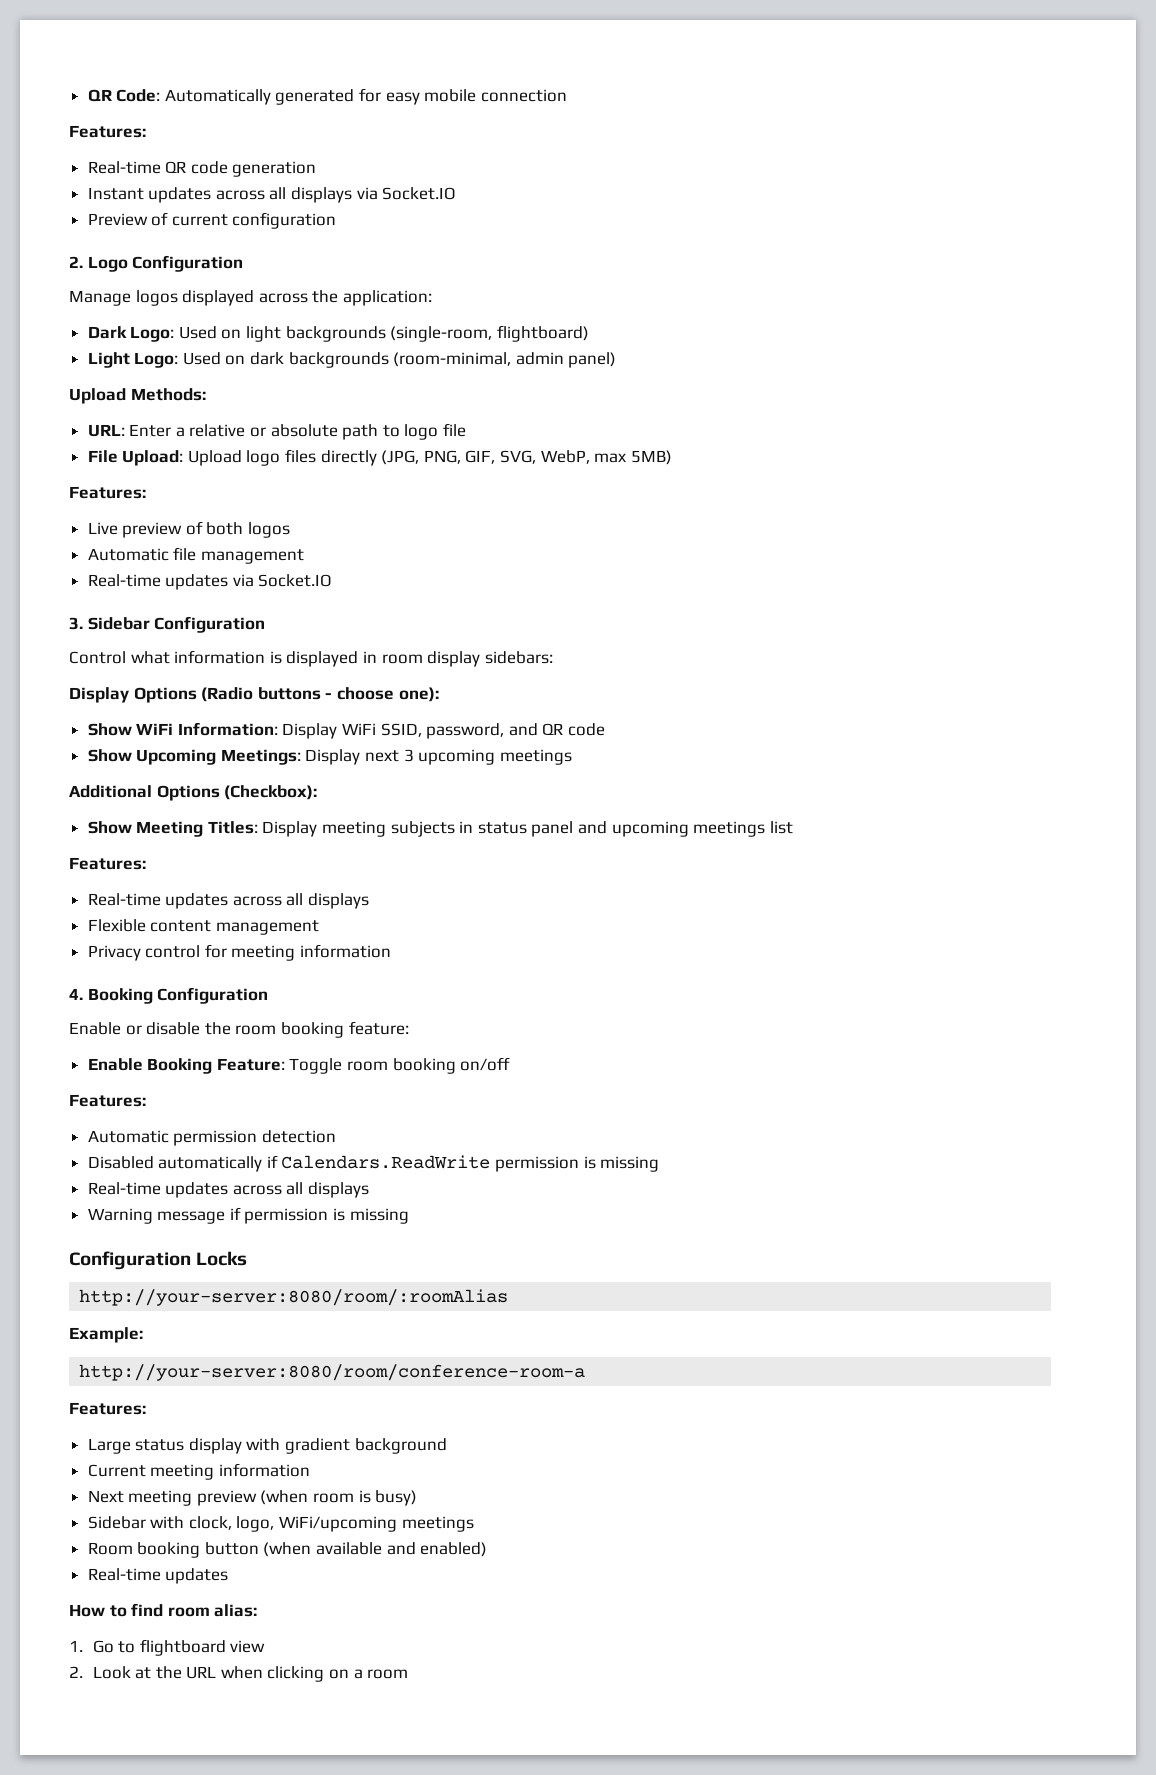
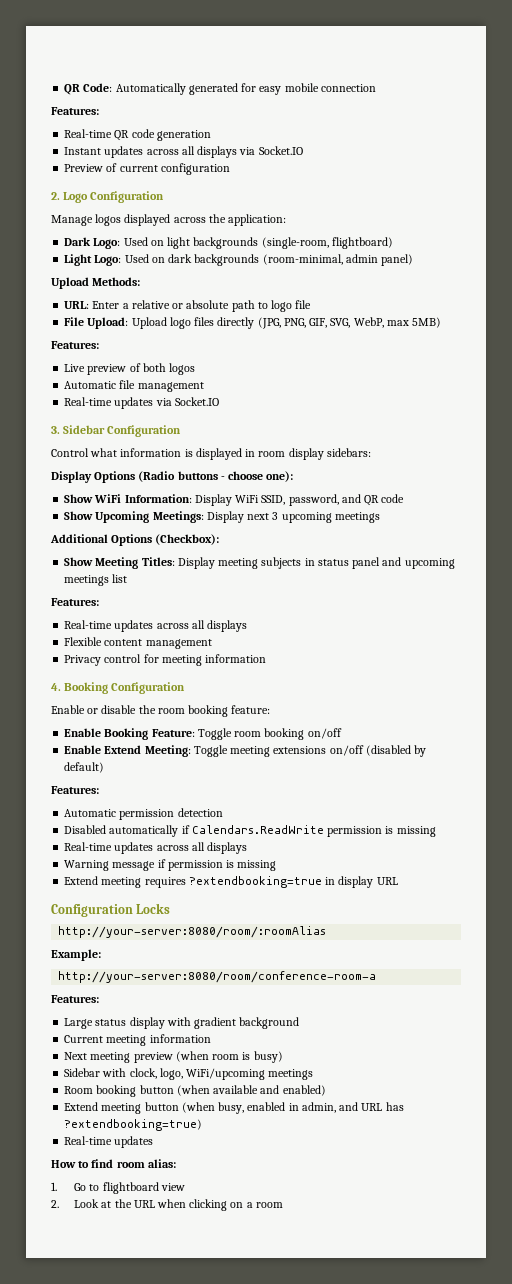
+ Enable Extend Meeting: Toggle meeting extensions on/off (disabled by default)
+ Extend meeting requires ?extendbooking=true in display URL
+ Extend meeting button (when busy, enabled in admin, and URL has ?extendbooking=true)

